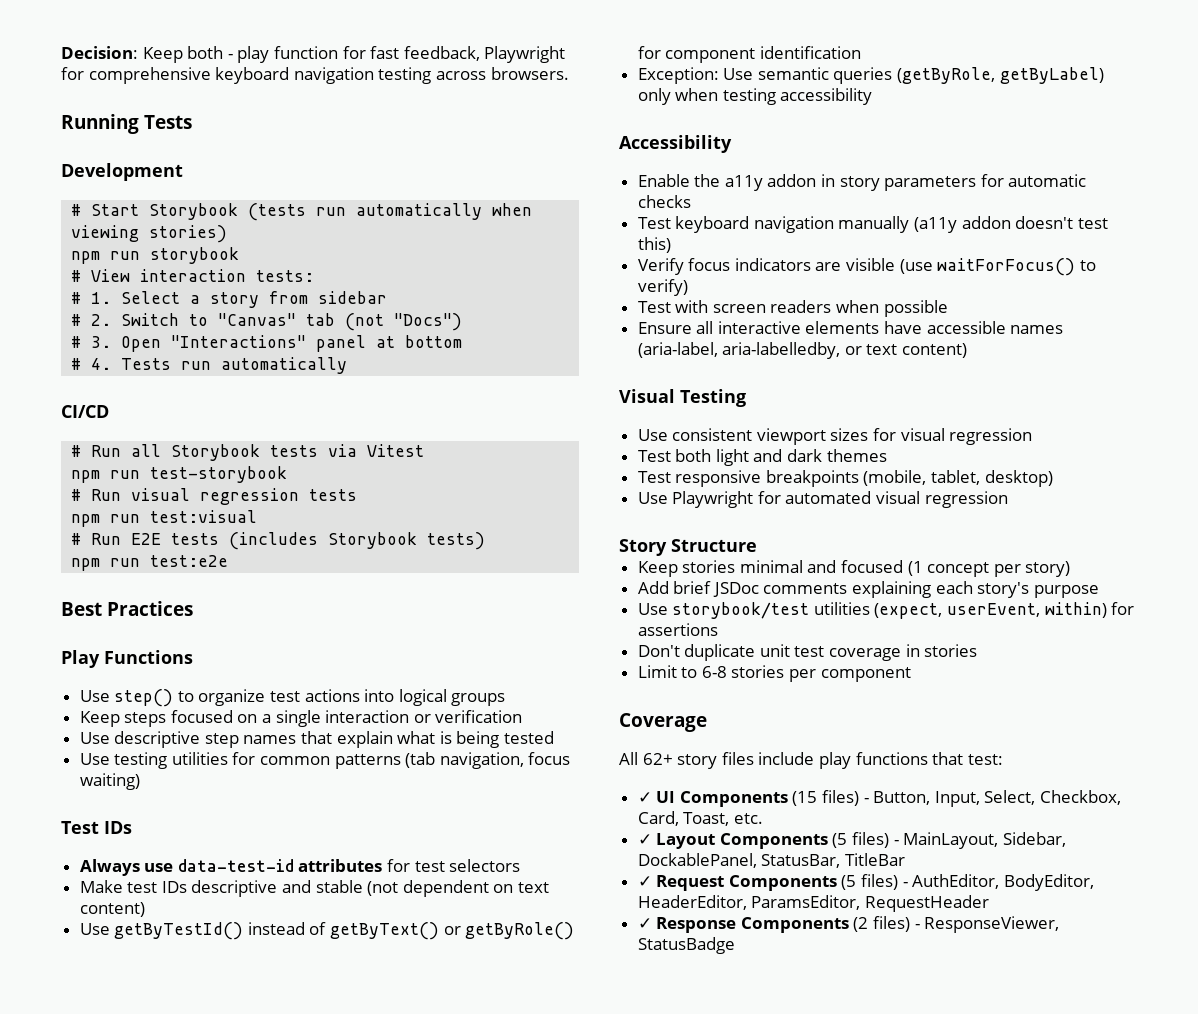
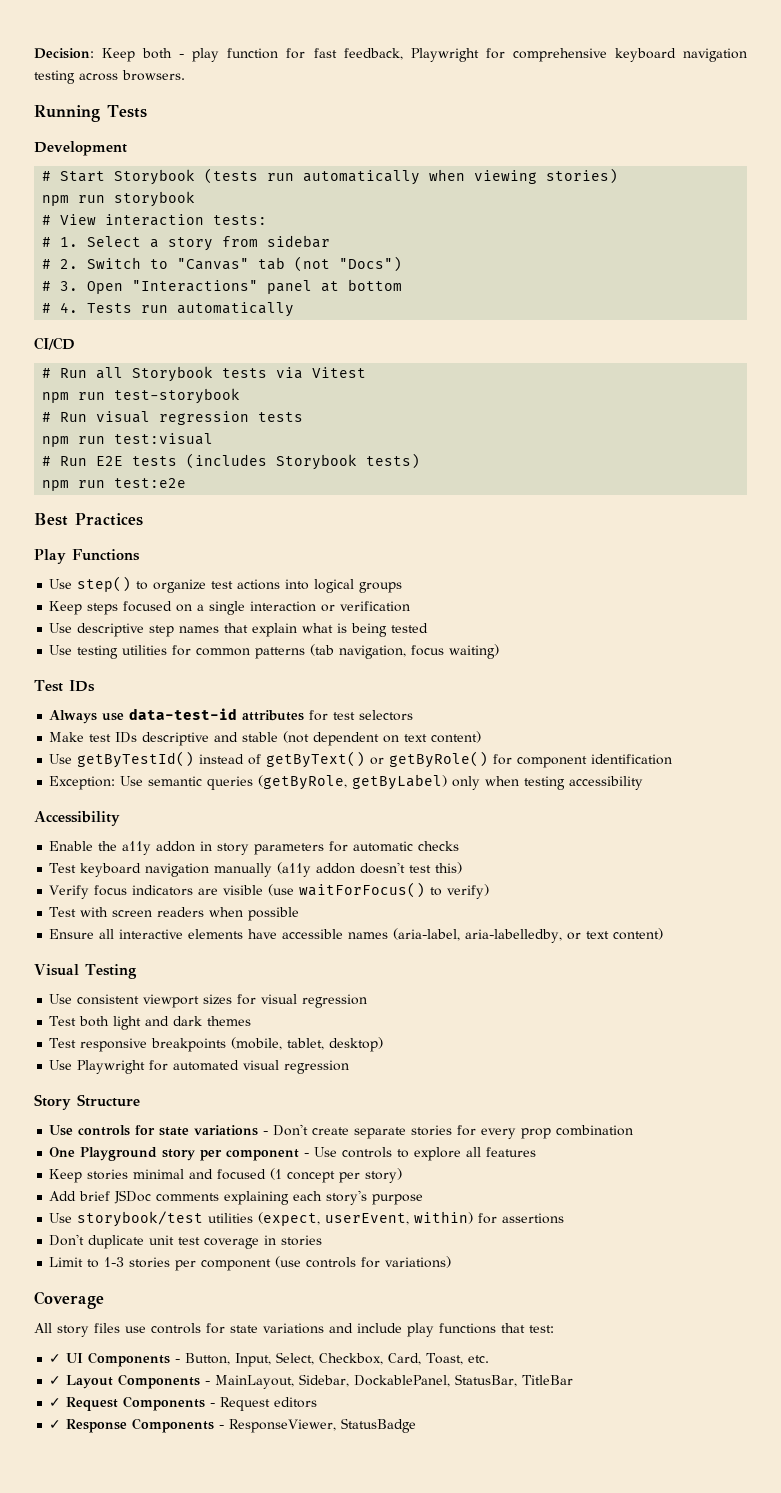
+ Use controls for state variations - Don't create separate stories for every prop combination
+ One Playground story per component - Use controls to explore all features
- Limit to 6-8 stories per component
+ Limit to 1-3 stories per component (use controls for variations)
- All 62+ story files include play functions that test:
+ All story files use controls for state variations and include play functions that test:
- ✓ UI Components (15 files) - Button, Input, Select, Checkbox, Card, Toast, etc.
+ ✓ UI Components - Button, Input, Select, Checkbox, Card, Toast, etc.
- ✓ Layout Components (5 files) - MainLayout, Sidebar, DockablePanel, StatusBar, TitleBar
+ ✓ Layout Components - MainLayout, Sidebar, DockablePanel, StatusBar, TitleBar
- ✓ Request Components (5 files) - AuthEditor, BodyEditor, HeaderEditor, ParamsEditor, RequestHeader
+ ✓ Request Components - Request editors
- ✓ Response Components (2 files) - ResponseViewer, StatusBadge
+ ✓ Response Components - ResponseViewer, StatusBadge

